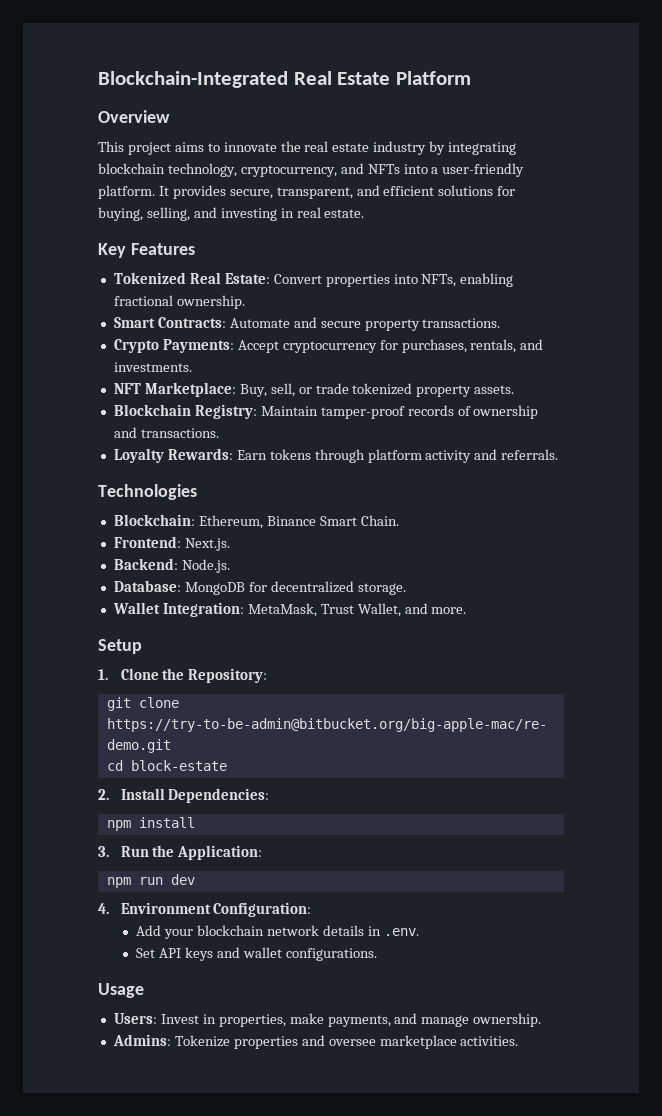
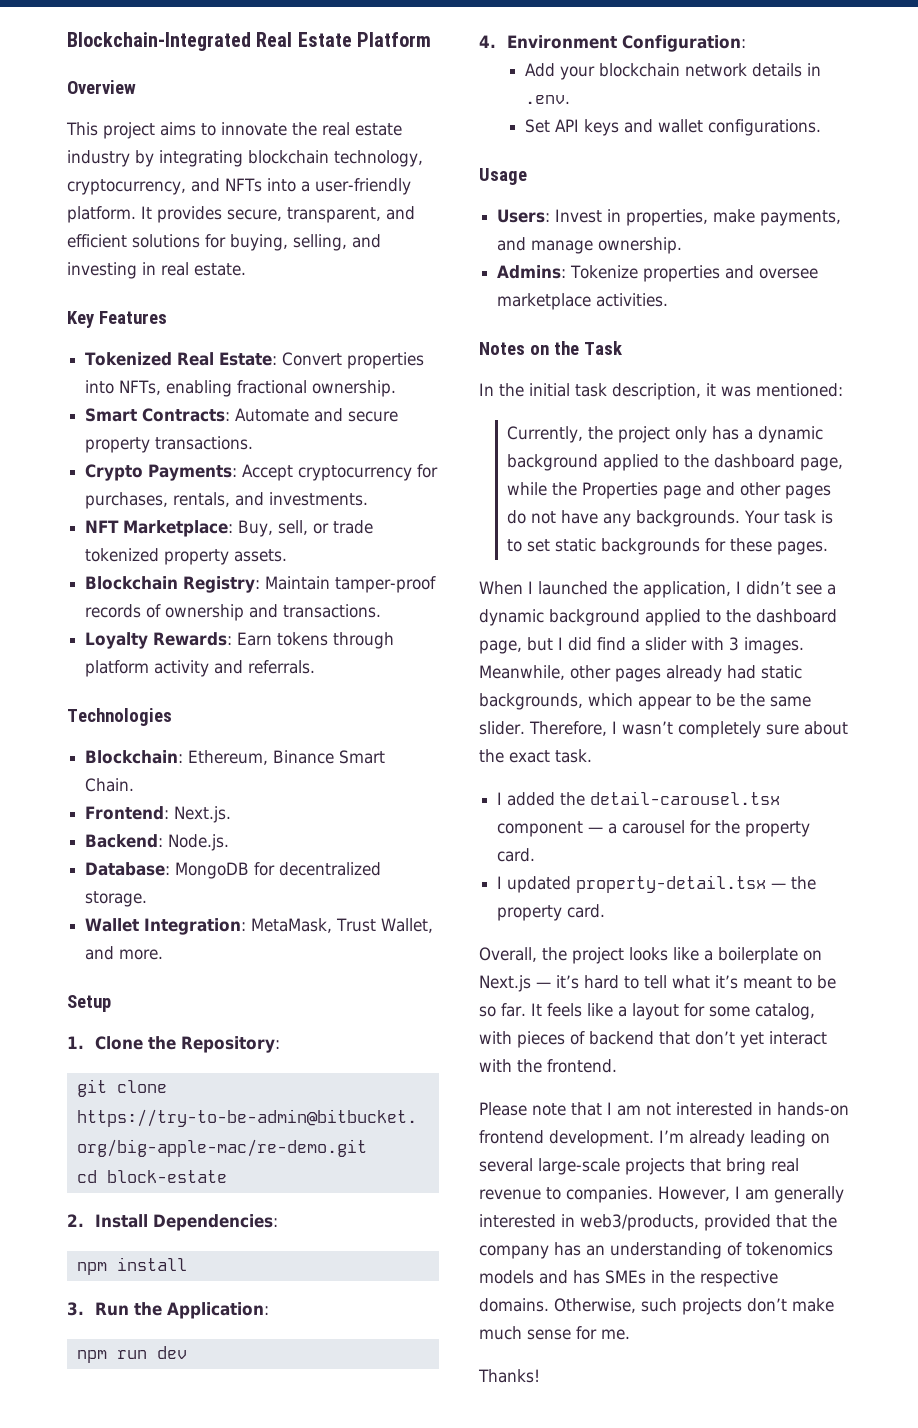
+ Notes on the Task
+ In the initial task description, it was mentioned:
+ Currently, the project only has a dynamic background applied to the dashboard page, while the Properties page and other pages do not have any backgrounds. Your task is to set static backgrounds for these pages.
+ When I launched the application, I didn’t see a dynamic background applied to the dashboard page, but I did find a slider with 3 images. Meanwhile, other pages already had static backgrounds, which appear to be the same slider. Therefore, I wasn’t completely sure about the exact task.
+ I added the detail-carousel.tsx component — a carousel for the property card.
+ I updated property-detail.tsx — the property card.
+ Overall, the project looks like a boilerplate on Next.js — it’s hard to tell what it’s meant to be so far. It feels like a layout for some catalog, with pieces of backend that don’t yet interact with the frontend.
+ Please note that I am not interested in hands-on frontend development. I’m already leading on several large-scale projects that bring real revenue to companies. However, I am generally interested in web3/products, provided that the company has an understanding of tokenomics models and has SMEs in the respective domains. Otherwise, such projects don’t make much sense for me.
+ Thanks!

